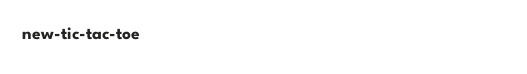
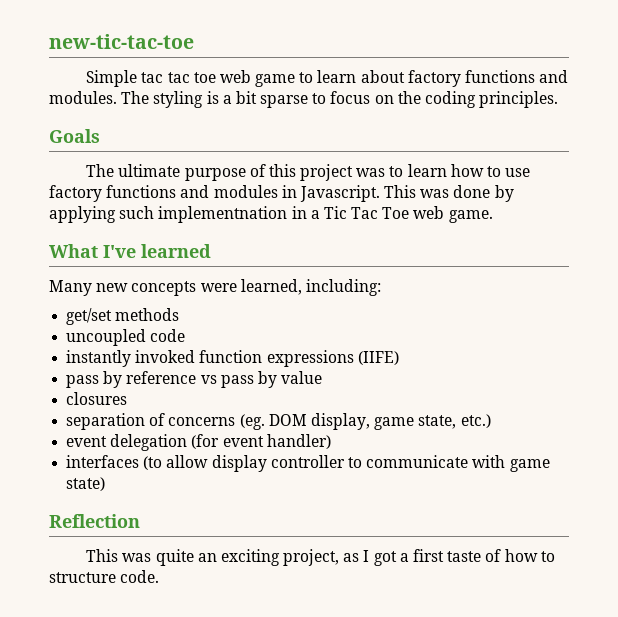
+ Simple tac tac toe web game to learn about factory functions and modules. The styling is a bit sparse to focus on the coding principles.
+ Goals
+ The ultimate purpose of this project was to learn how to use factory functions and modules in Javascript. This was done by applying such implementnation in a Tic Tac Toe web game.
+ What I've learned
+ Many new concepts were learned, including:
+ get/set methods
+ uncoupled code
+ instantly invoked function expressions (IIFE)
+ pass by reference vs pass by value
+ closures
+ separation of concerns (eg. DOM display, game state, etc.)
+ event delegation (for event handler)
+ interfaces (to allow display controller to communicate with game state)
+ Reflection
+ This was quite an exciting project, as I got a first taste of how to structure code.

